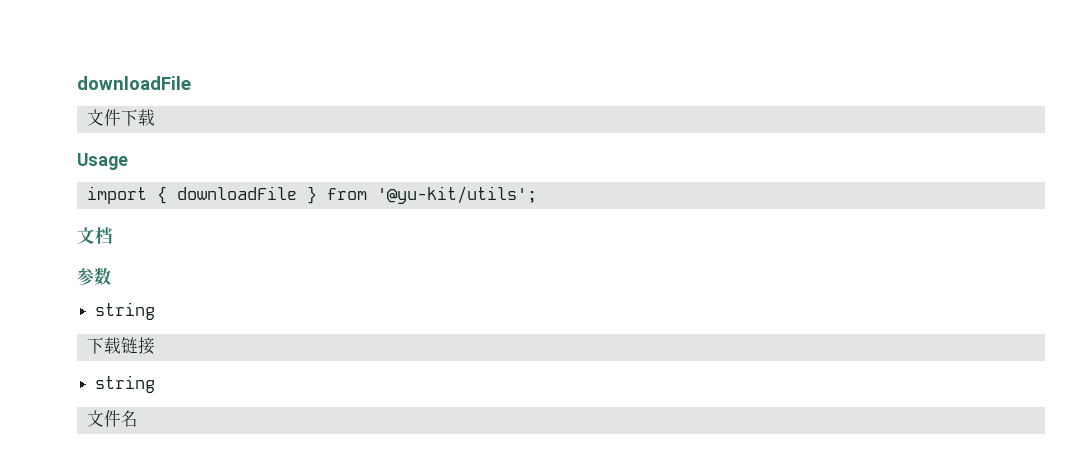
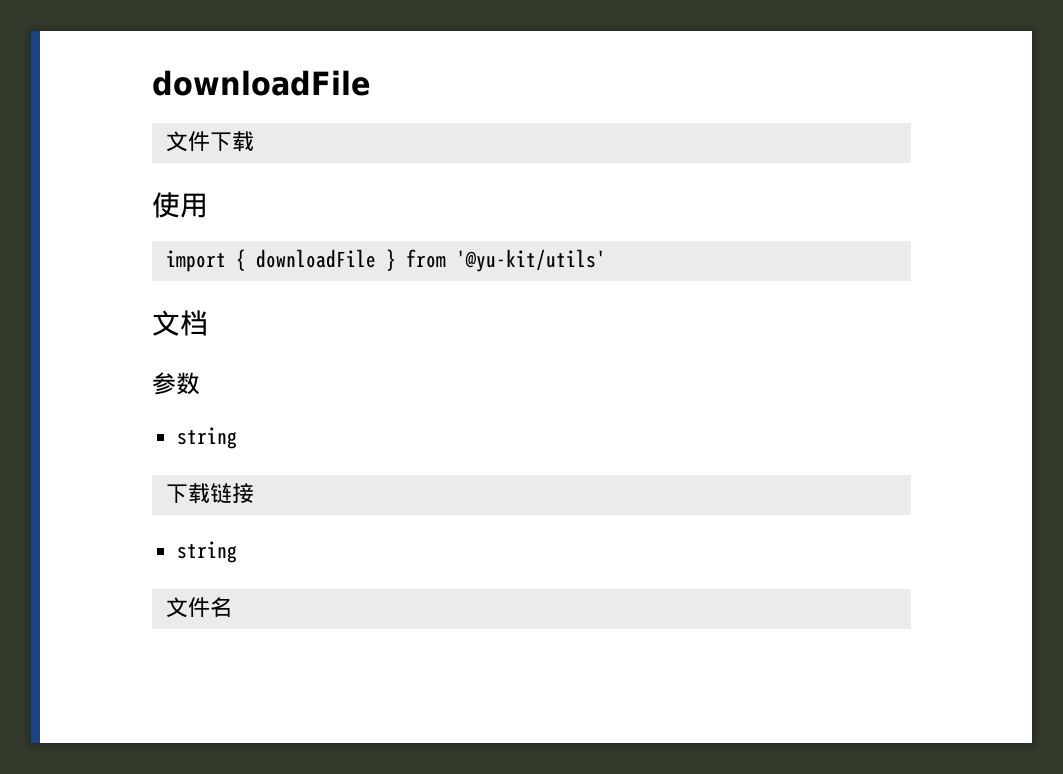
- Usage
+ 使用
- import { downloadFile } from '@yu-kit/utils';
+ import { downloadFile } from '@yu-kit/utils'

